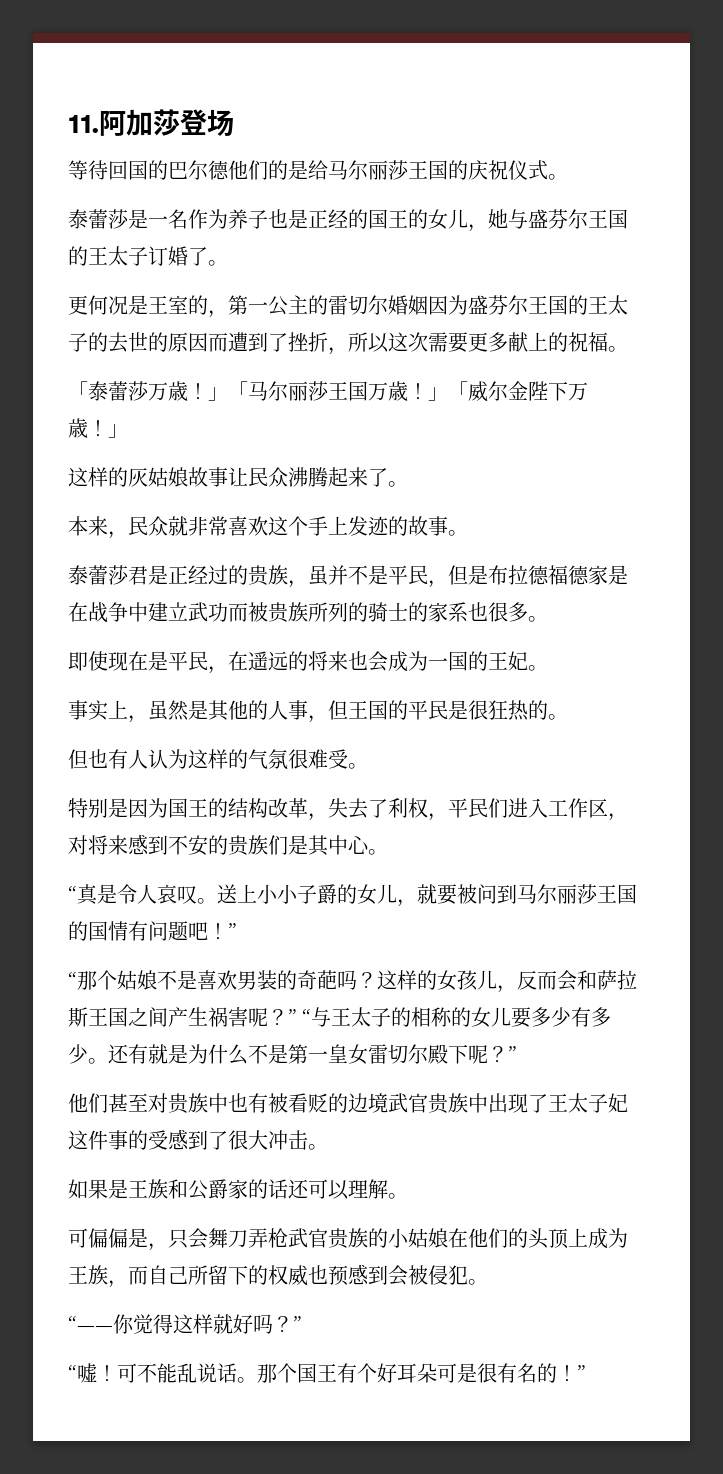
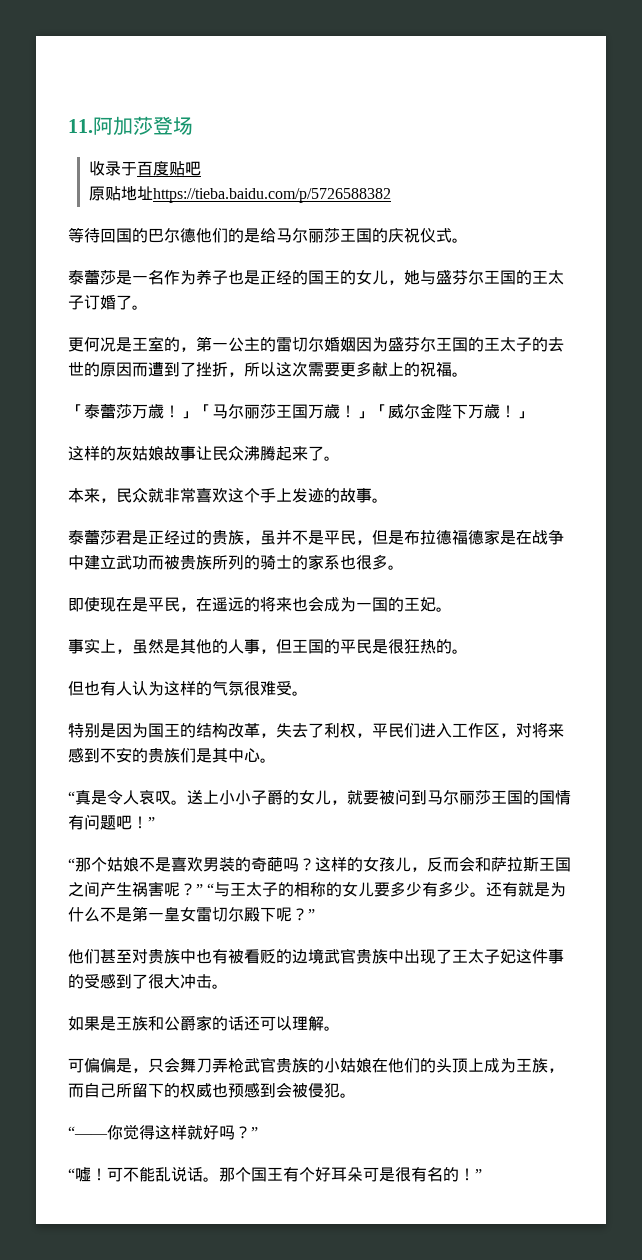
+ 收录于百度贴吧
+ 原贴地址https://tieba.baidu.com/p/5726588382

